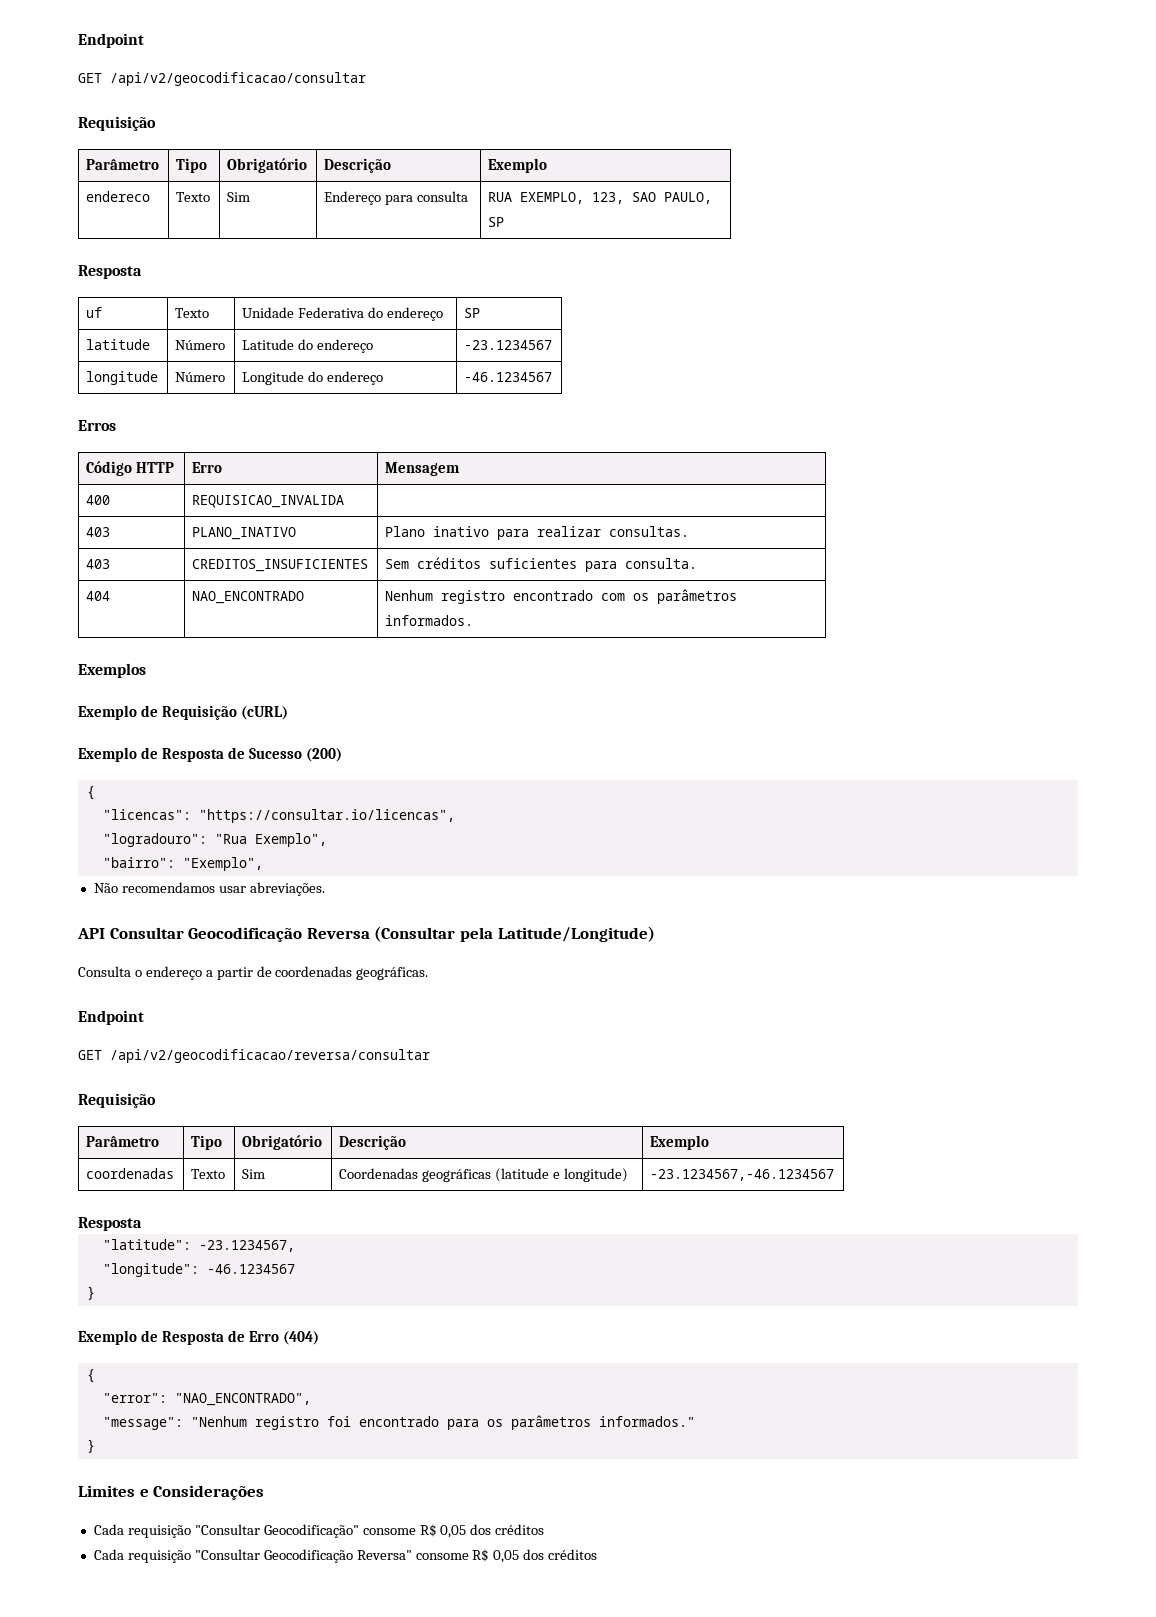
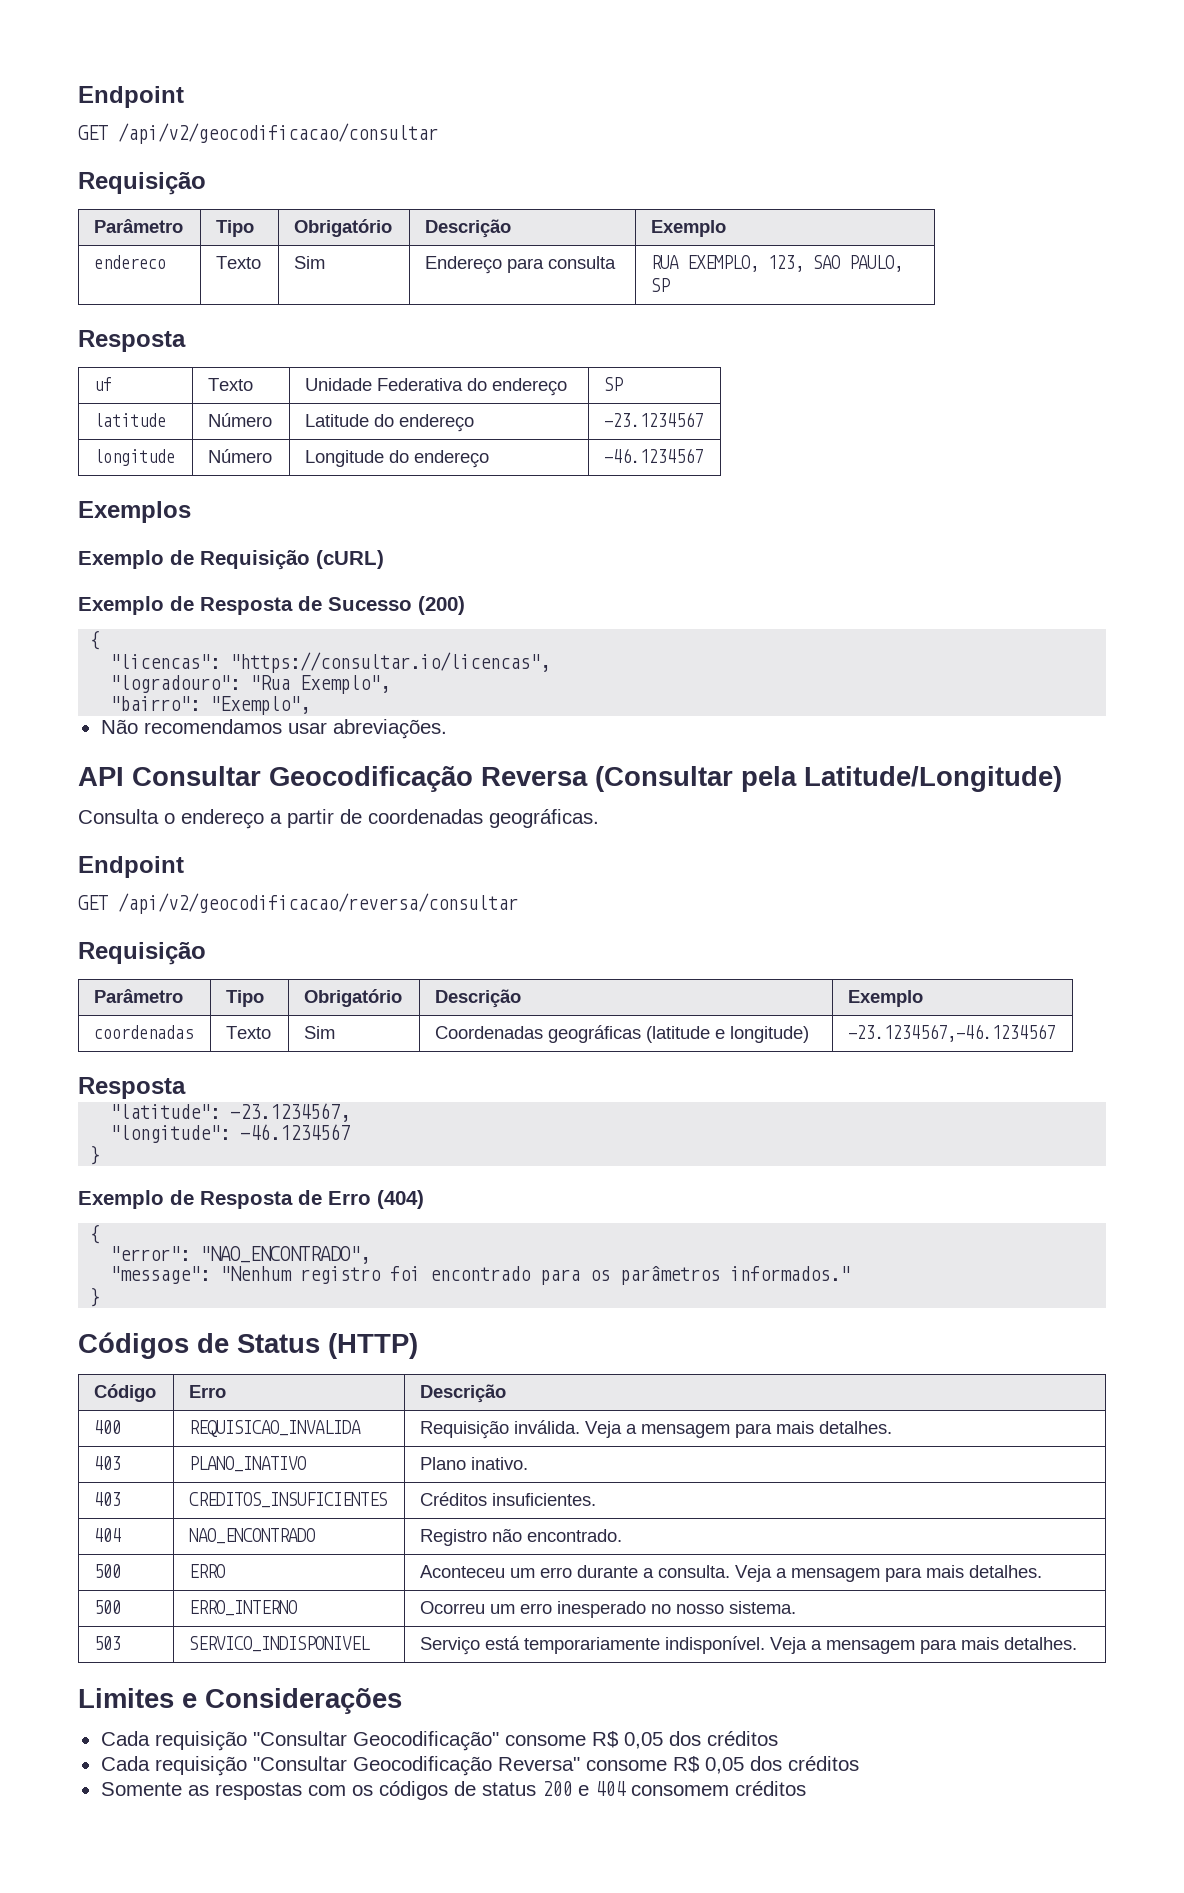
- Erros
- Código HTTP | Erro | Mensagem
- 400 | REQUISICAO_INVALIDA |
- 403 | PLANO_INATIVO | Plano inativo para realizar consultas.
- 403 | CREDITOS_INSUFICIENTES | Sem créditos suficientes para consulta.
- 404 | NAO_ENCONTRADO | Nenhum registro encontrado com os parâmetros informados.
+ Códigos de Status (HTTP)
+ Código | Erro | Descrição
+ 400 | REQUISICAO_INVALIDA | Requisição inválida. Veja a mensagem para mais detalhes.
+ 403 | PLANO_INATIVO | Plano inativo.
+ 403 | CREDITOS_INSUFICIENTES | Créditos insuficientes.
+ 404 | NAO_ENCONTRADO | Registro não encontrado.
+ 500 | ERRO | Aconteceu um erro durante a consulta. Veja a mensagem para mais detalhes.
+ 500 | ERRO_INTERNO | Ocorreu um erro inesperado no nosso sistema.
+ 503 | SERVICO_INDISPONIVEL | Serviço está temporariamente indisponível. Veja a mensagem para mais detalhes.
+ Somente as respostas com os códigos de status 200 e 404 consomem créditos

